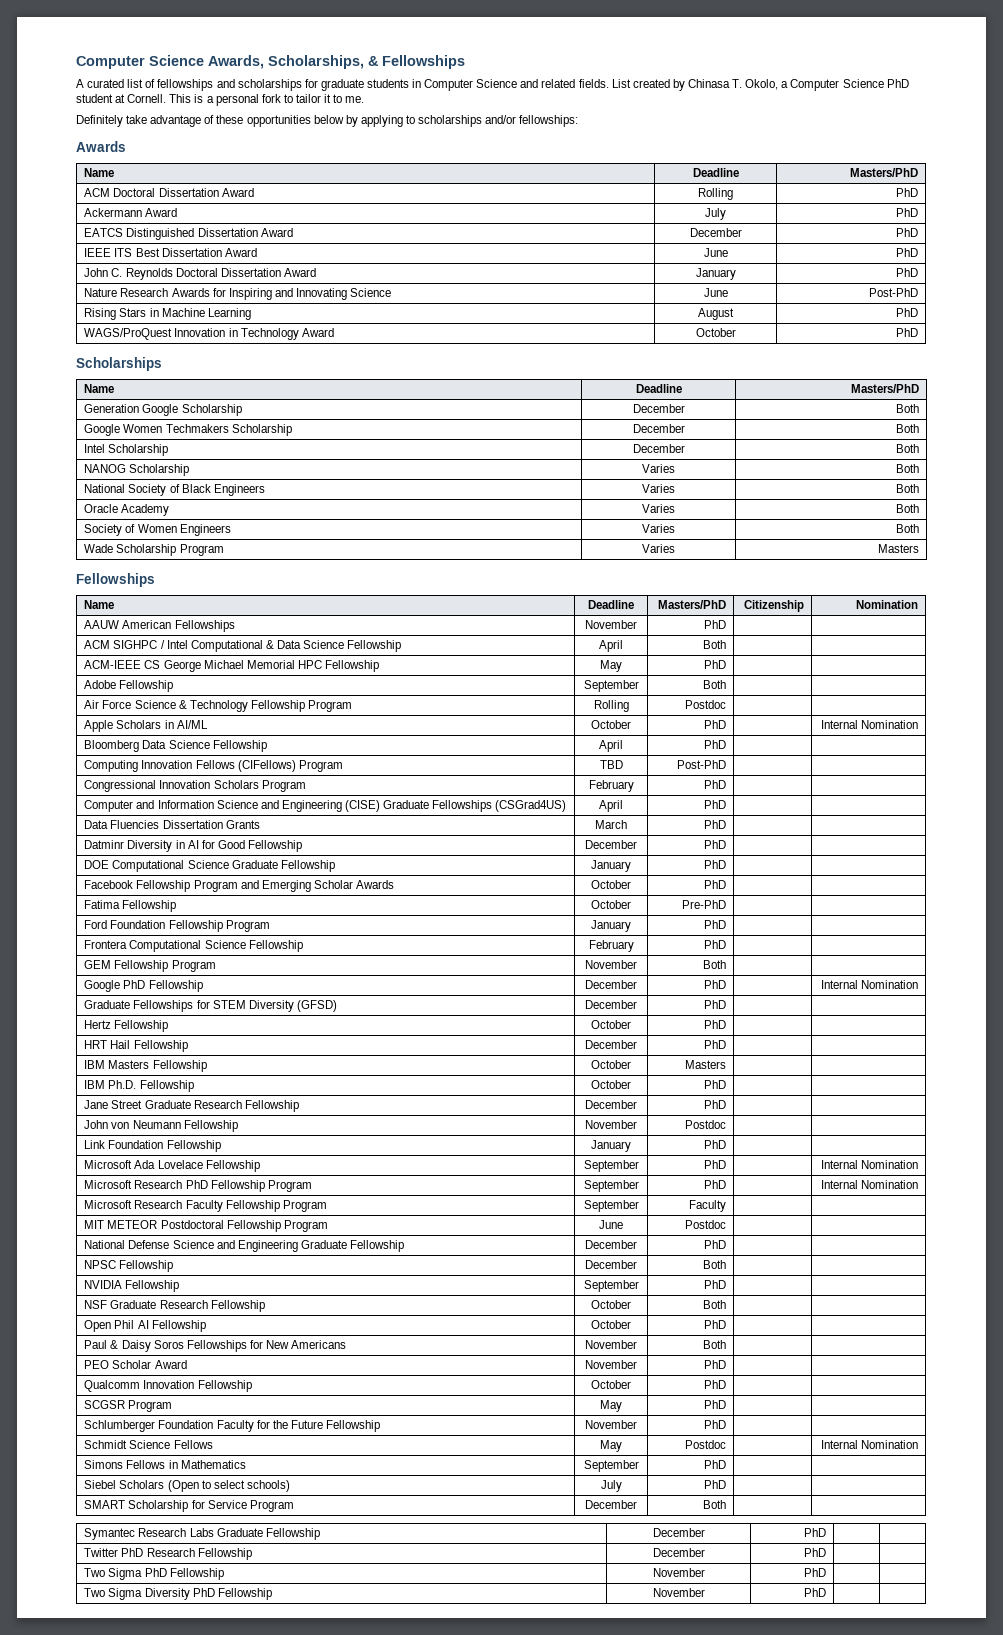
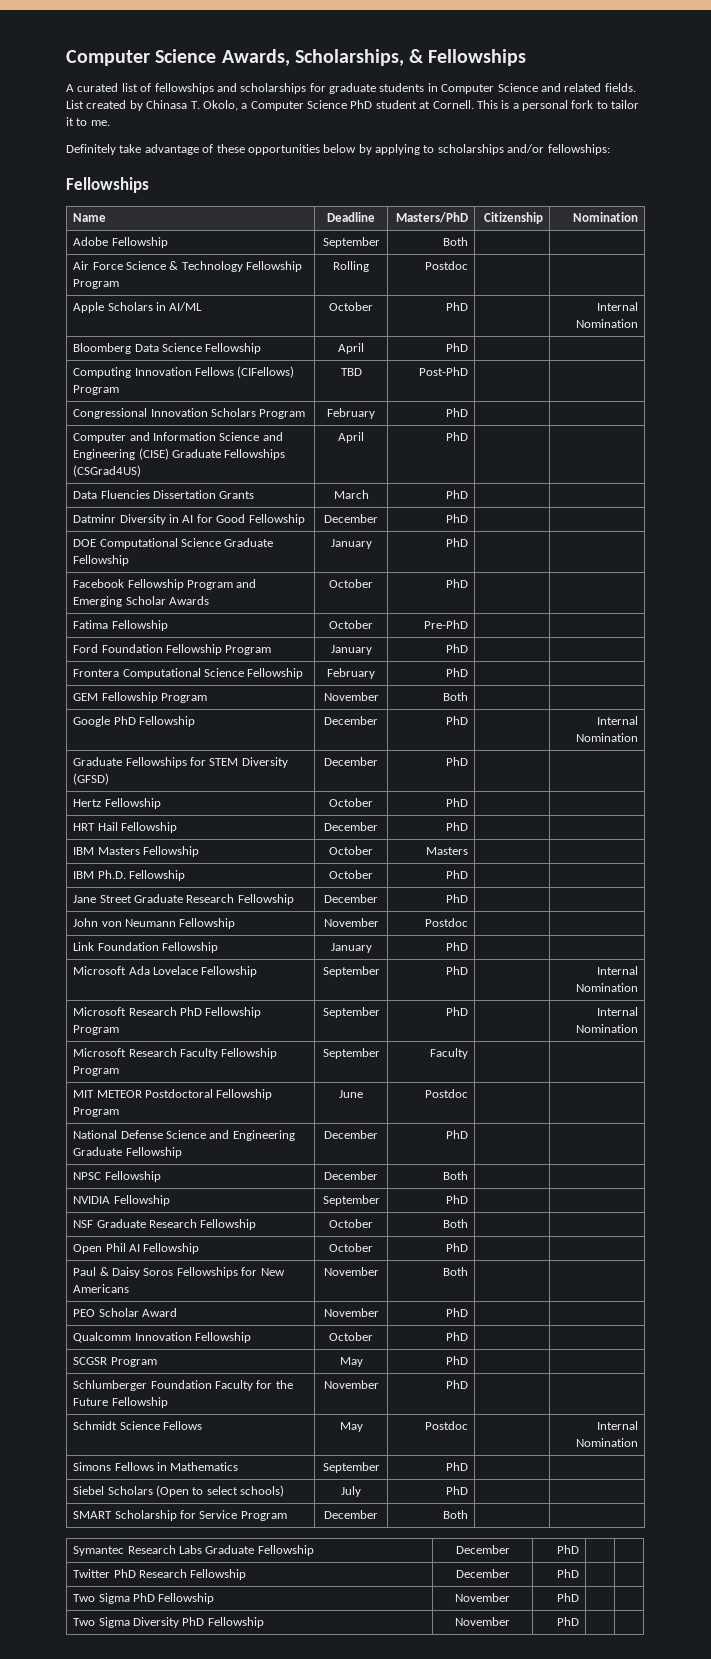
  Definitely take advantage of these opportunities below by applying to scholarships and/or fellowships:
- Awards
- Name | Deadline | Masters/PhD
- ACM Doctoral Dissertation Award | Rolling | PhD
- Ackermann Award | July | PhD
- EATCS Distinguished Dissertation Award | December | PhD
- IEEE ITS Best Dissertation Award | June | PhD
- John C. Reynolds Doctoral Dissertation Award | January | PhD
- Nature Research Awards for Inspiring and Innovating Science | June | Post-PhD
- Rising Stars in Machine Learning | August | PhD
- WAGS/ProQuest Innovation in Technology Award | October | PhD
- Scholarships
- Name | Deadline | Masters/PhD
- Generation Google Scholarship | December | Both
- Google Women Techmakers Scholarship | December | Both
- Intel Scholarship | December | Both
- NANOG Scholarship | Varies | Both
- National Society of Black Engineers | Varies | Both
- Oracle Academy | Varies | Both
- Society of Women Engineers | Varies | Both
- Wade Scholarship Program | Varies | Masters
- AAUW American Fellowships | November | PhD | |
- ACM SIGHPC / Intel Computational & Data Science Fellowship | April | Both | |
- ACM-IEEE CS George Michael Memorial HPC Fellowship | May | PhD | |

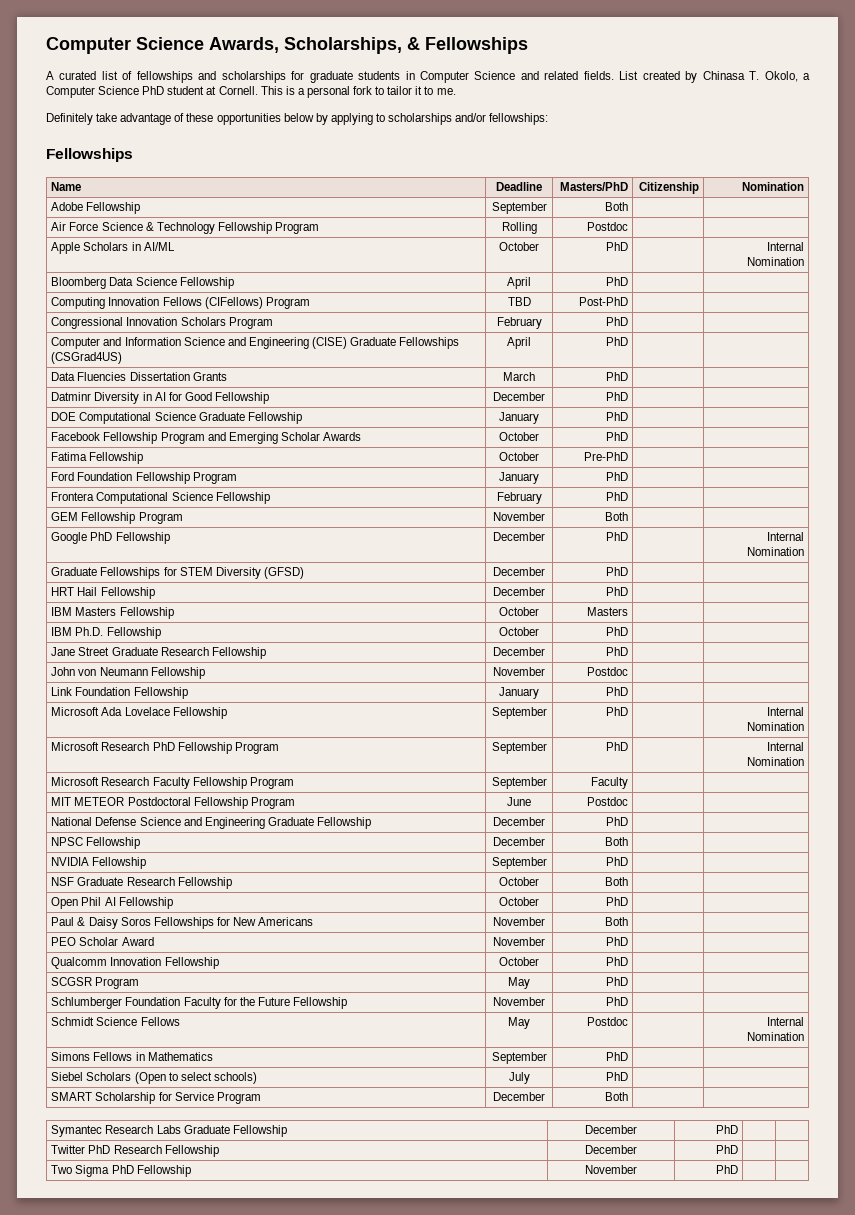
- Hertz Fellowship | October | PhD | |
- Two Sigma Diversity PhD Fellowship | November | PhD | |

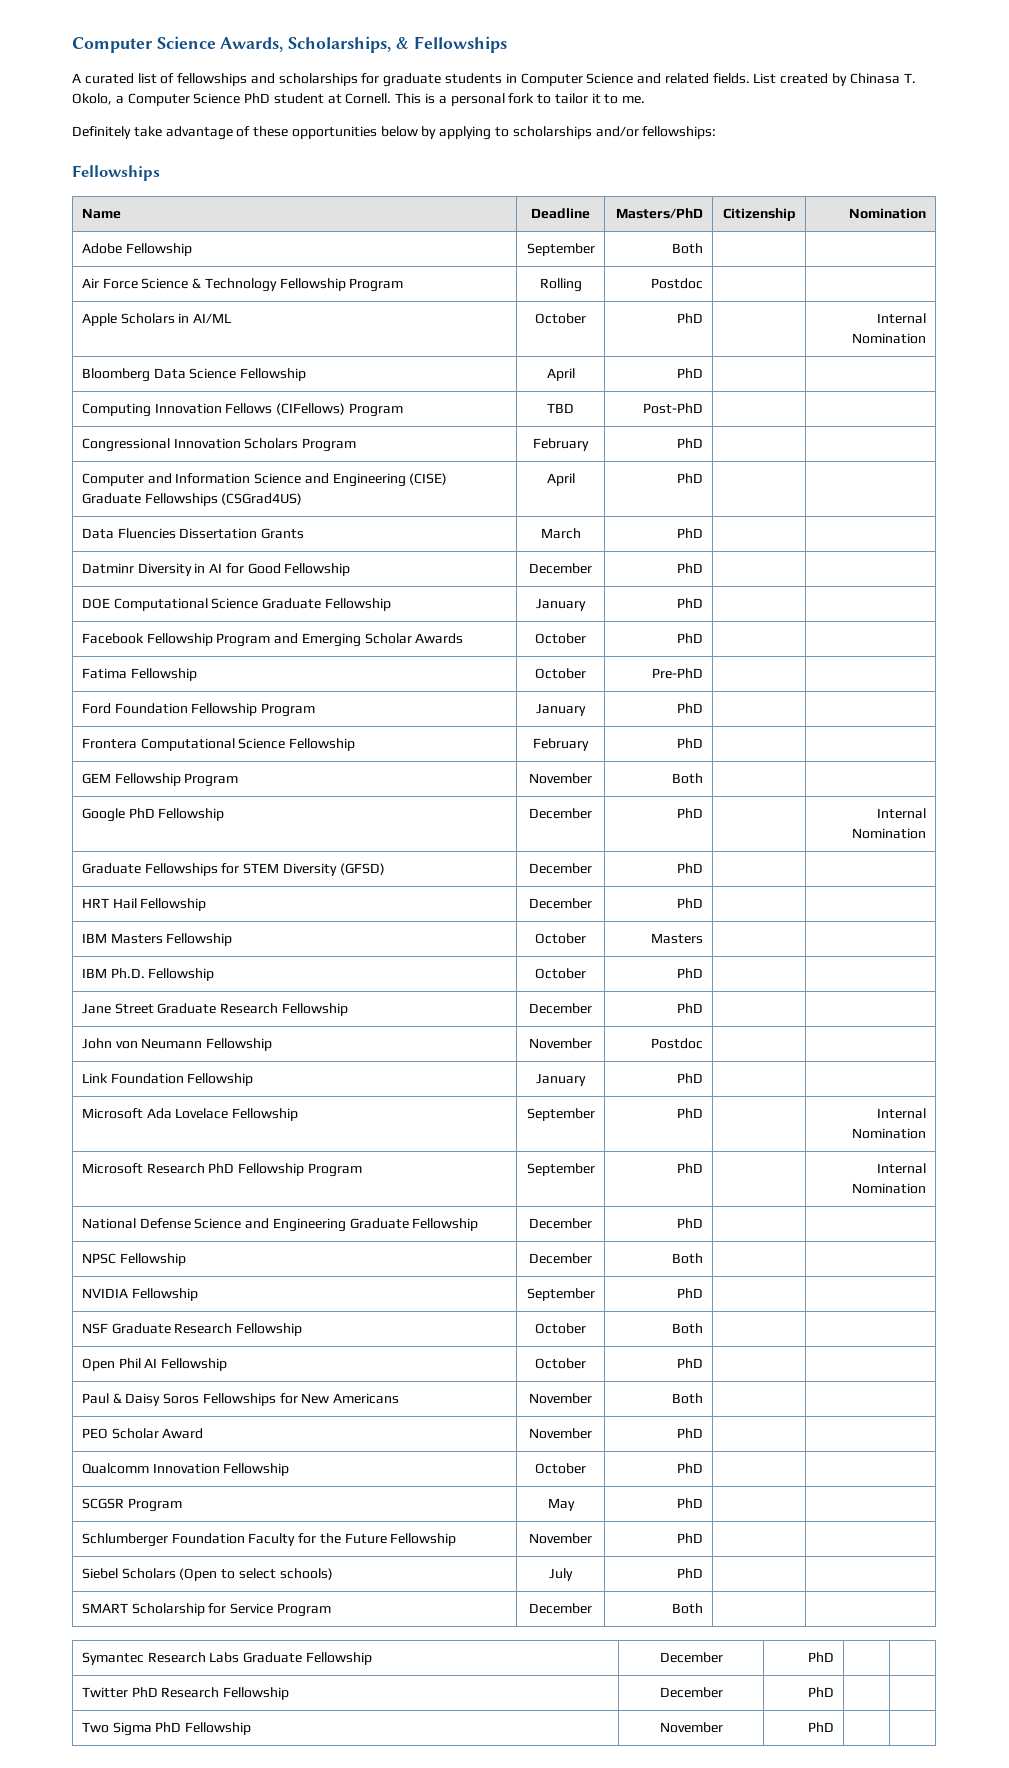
- Microsoft Research Faculty Fellowship Program | September | Faculty | |
- MIT METEOR Postdoctoral Fellowship Program | June | Postdoc | |
- Schmidt Science Fellows | May | Postdoc | | Internal Nomination
- Simons Fellows in Mathematics | September | PhD | |

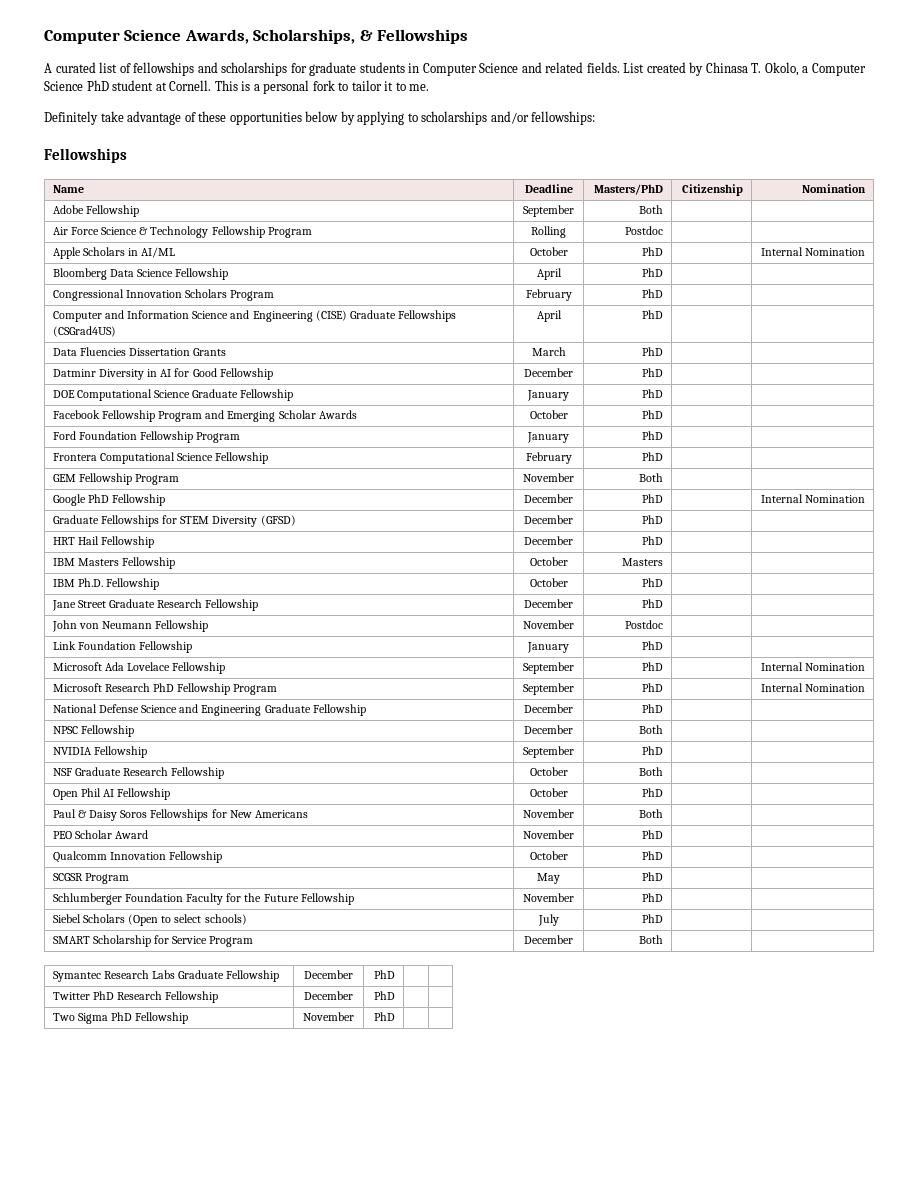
- Computing Innovation Fellows (CIFellows) Program | TBD | Post-PhD | |
- Fatima Fellowship | October | Pre-PhD | |

